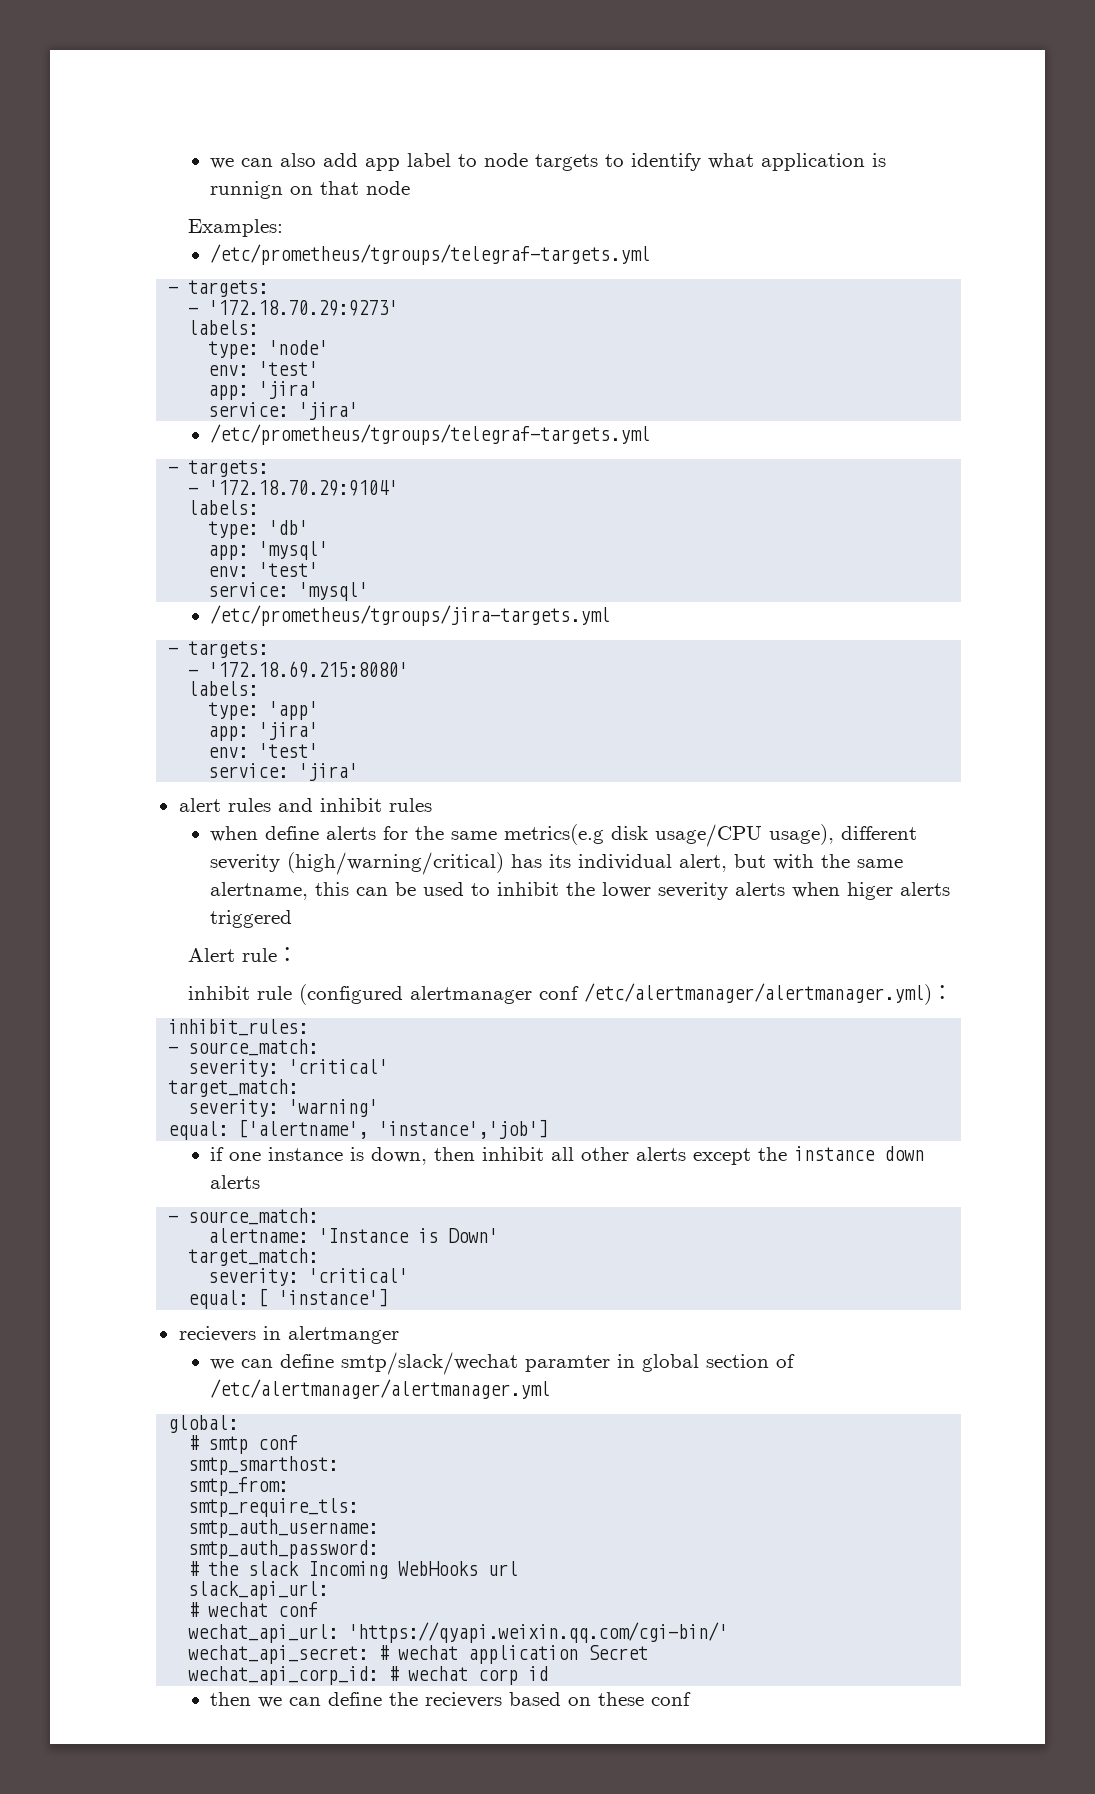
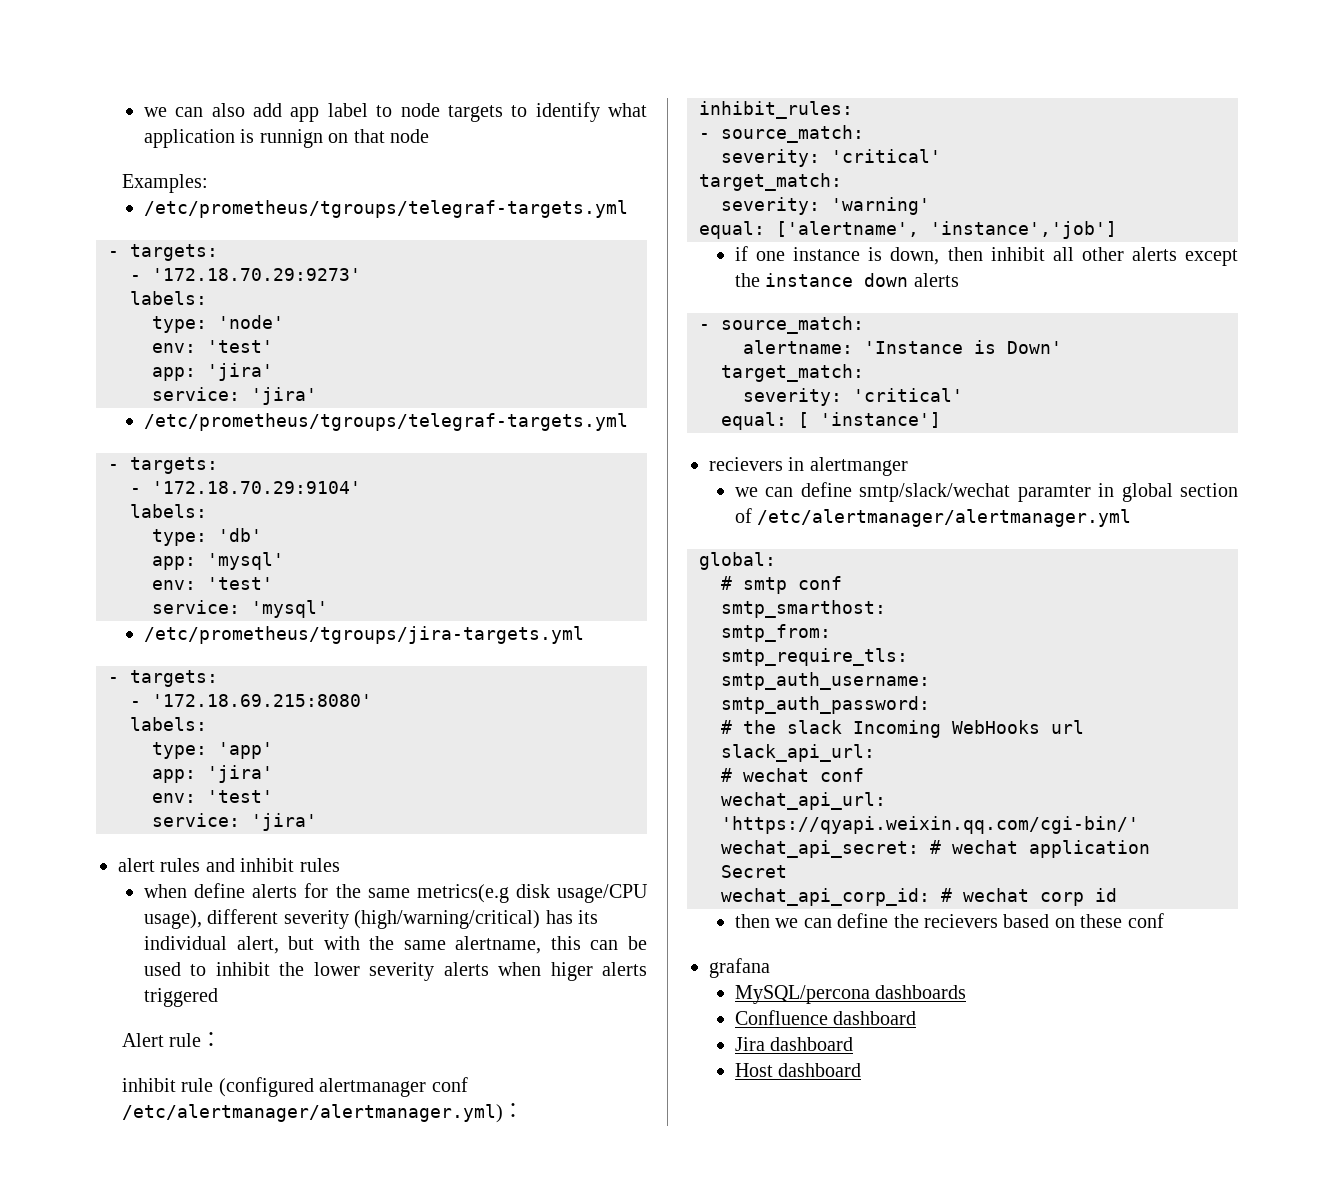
+ grafana
+ MySQL/percona dashboards
+ Confluence dashboard
+ Jira dashboard
+ Host dashboard

